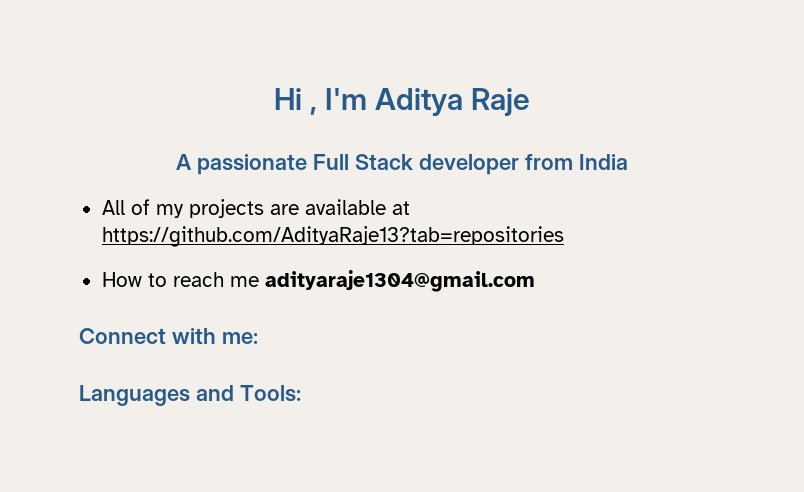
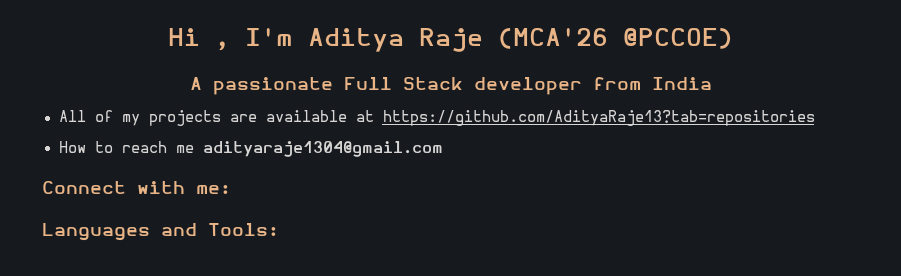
- Hi , I'm Aditya Raje
+ Hi , I'm Aditya Raje (MCA'26 @PCCOE)

